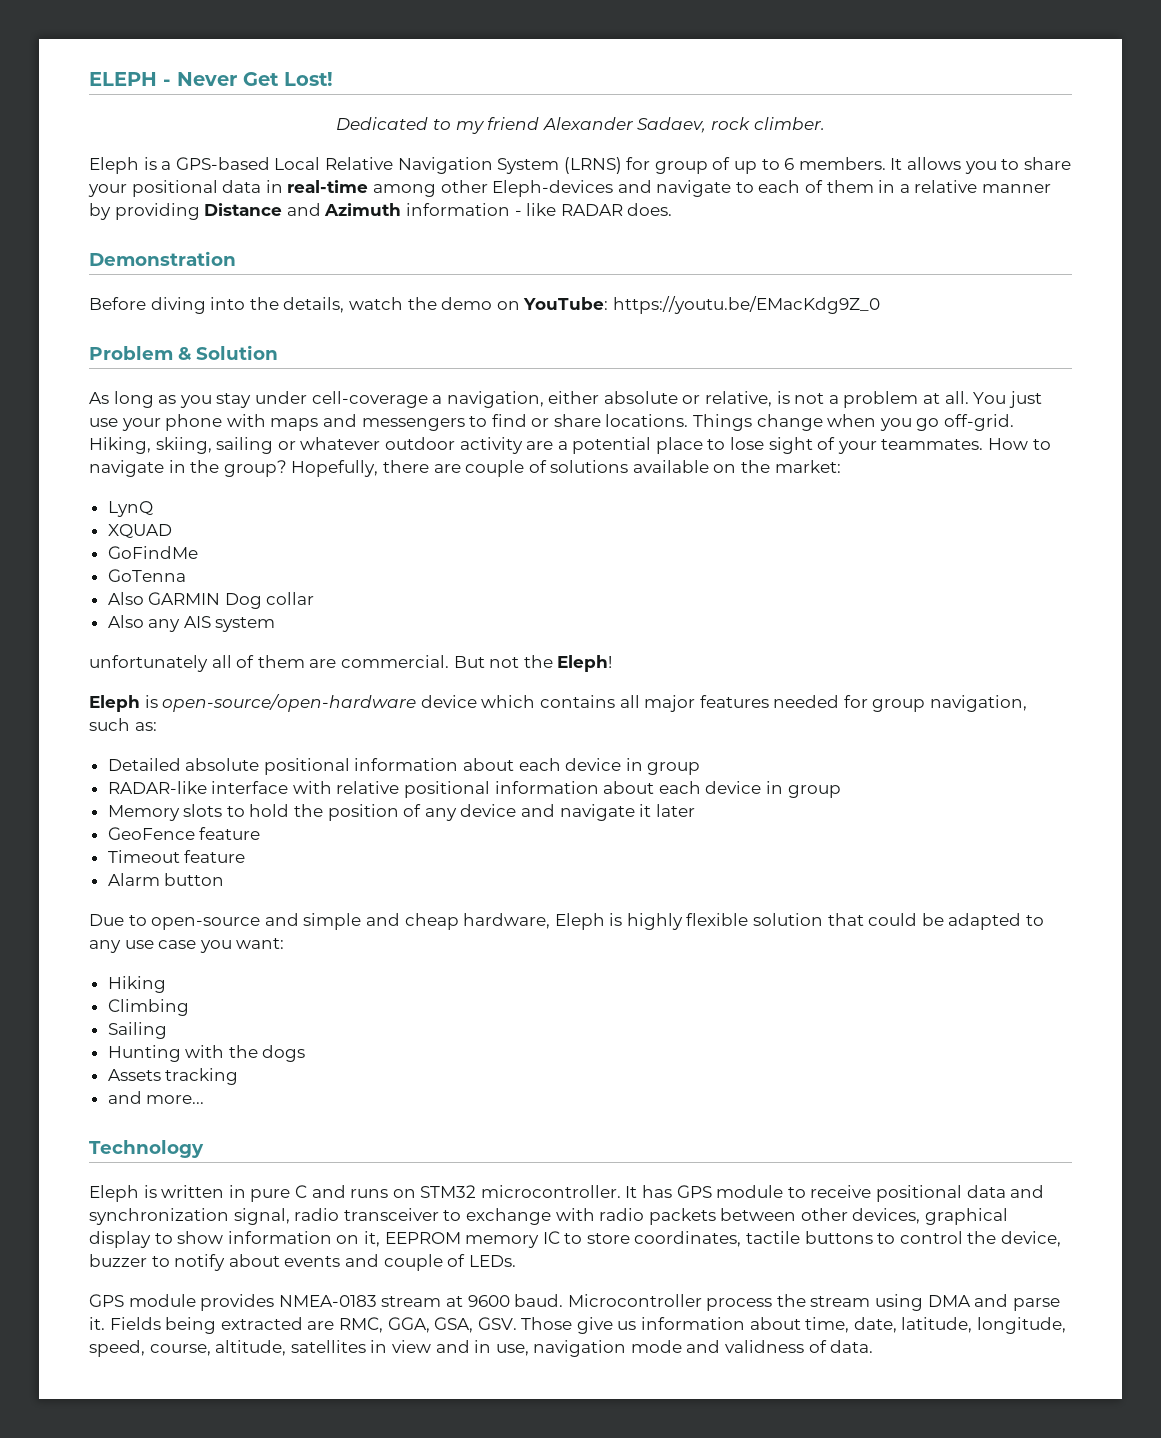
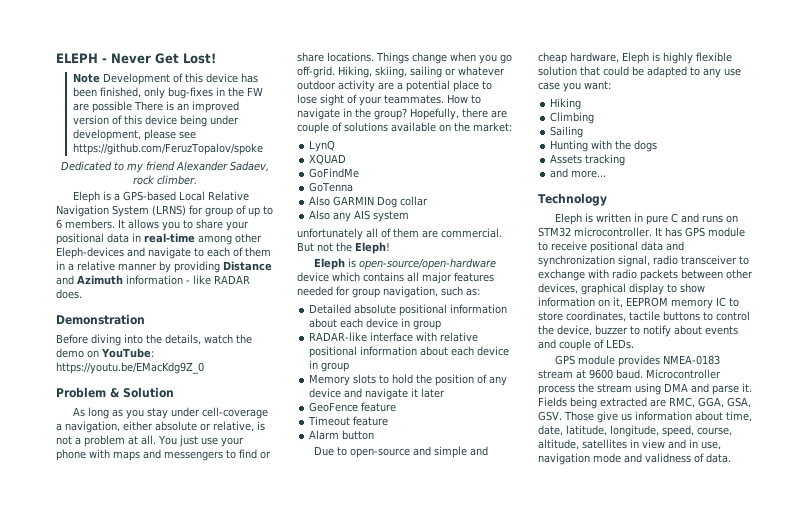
+ Note Development of this device has been finished, only bug-fixes in the FW are possible There is an improved version of this device being under development, please see https://github.com/FeruzTopalov/spoke

